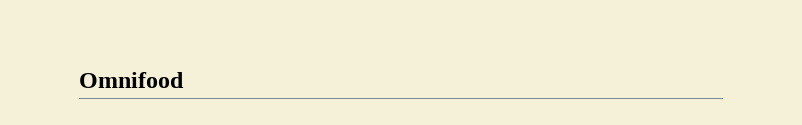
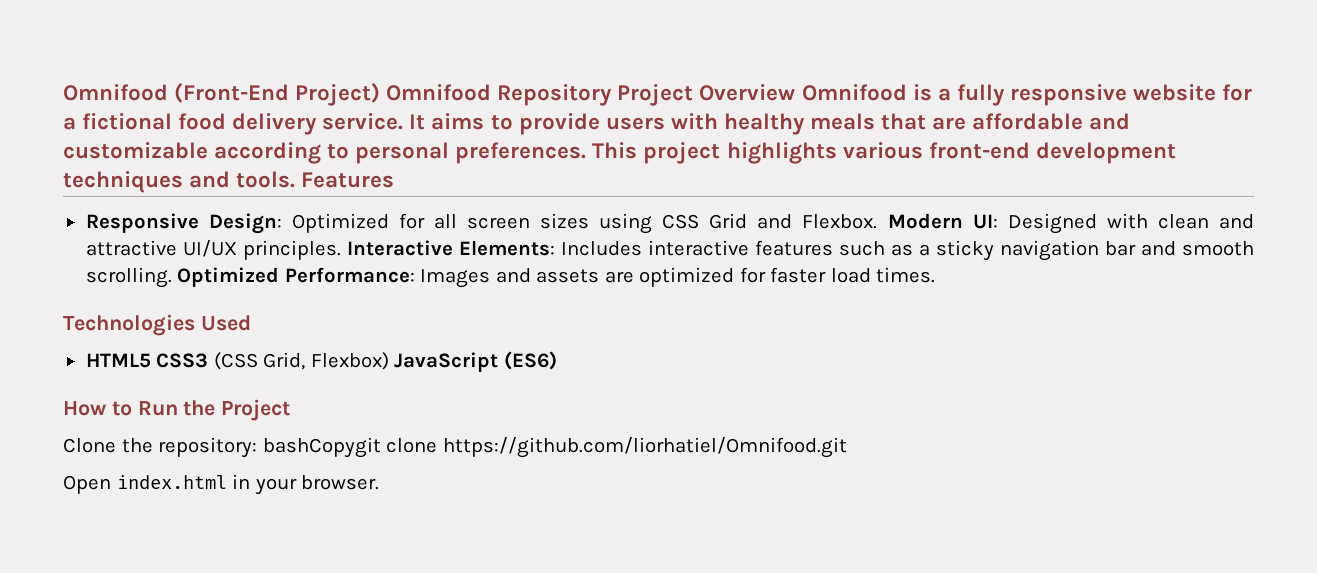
- Omnifood
+ Omnifood (Front-End Project) Omnifood Repository Project Overview Omnifood is a fully responsive website for a fictional food delivery service. It aims to provide users with healthy meals that are affordable and customizable according to personal preferences. This project highlights various front-end development techniques and tools. Features
+ Responsive Design: Optimized for all screen sizes using CSS Grid and Flexbox. Modern UI: Designed with clean and attractive UI/UX principles. Interactive Elements: Includes interactive features such as a sticky navigation bar and smooth scrolling. Optimized Performance: Images and assets are optimized for faster load times.
+ Technologies Used
+ HTML5 CSS3 (CSS Grid, Flexbox) JavaScript (ES6)
+ How to Run the Project
+ Clone the repository: bashCopygit clone https://github.com/liorhatiel/Omnifood.git
+ Open index.html in your browser.

